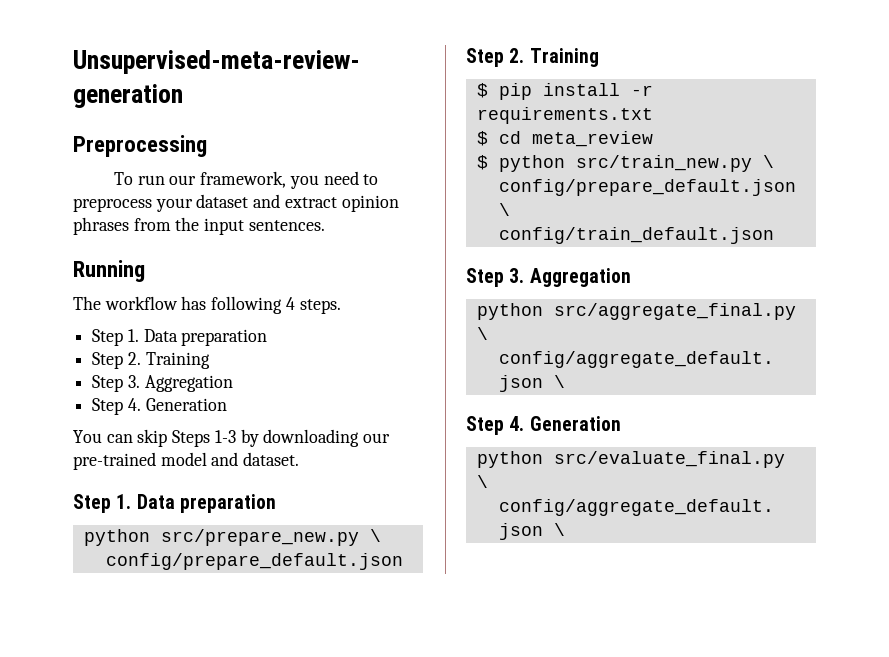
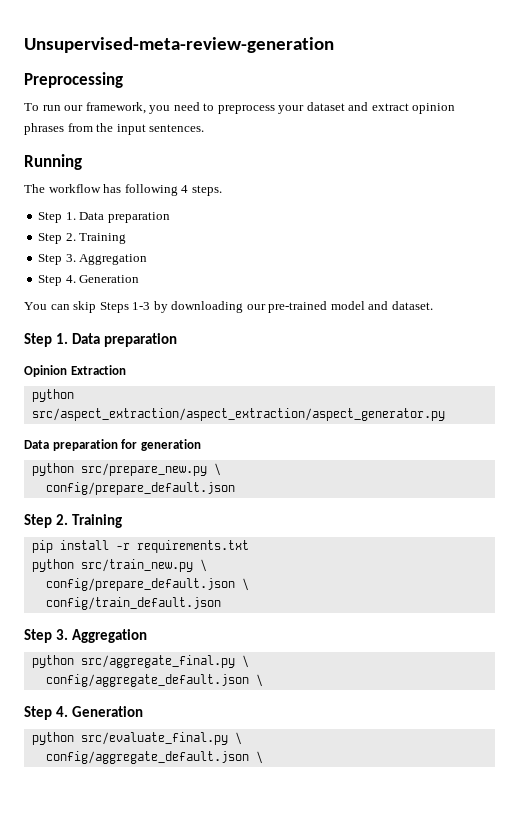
+ Opinion Extraction
+ python src/aspect_extraction/aspect_extraction/aspect_generator.py
+ Data preparation for generation
- $ pip install -r requirements.txt
+ pip install -r requirements.txt
- $ cd meta_review
- $ python src/train_new.py \
+ python src/train_new.py \

